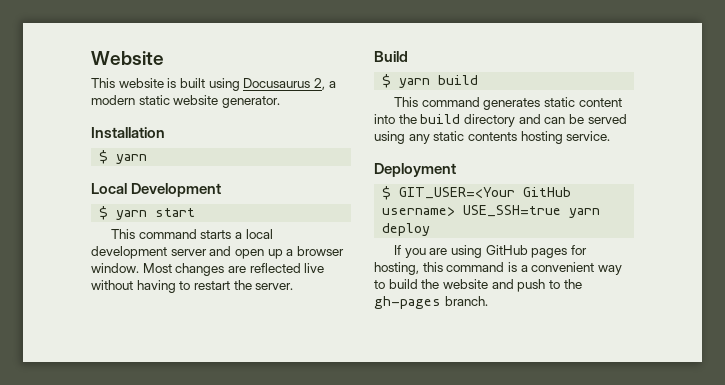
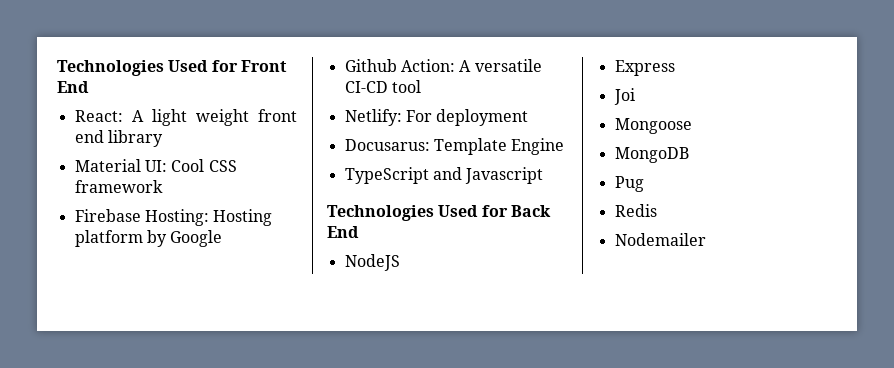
- Website
- This website is built using Docusaurus 2, a modern static website generator.
- Installation
- $ yarn
- Local Development
- $ yarn start
- This command starts a local development server and open up a browser window. Most changes are reflected live without having to restart the server.
- Build
- $ yarn build
- This command generates static content into the build directory and can be served using any static contents hosting service.
- Deployment
- $ GIT_USER=<Your GitHub username> USE_SSH=true yarn deploy
- If you are using GitHub pages for hosting, this command is a convenient way to build the website and push to the gh-pages branch.
+ Technologies Used for Front End
+ React: A light weight front end library
+ Material UI: Cool CSS framework
+ Firebase Hosting: Hosting platform by Google
+ Github Action: A versatile CI-CD tool
+ Netlify: For deployment
+ Docusarus: Template Engine
+ TypeScript and Javascript
+ Technologies Used for Back End
+ NodeJS
+ Express
+ Joi
+ Mongoose
+ MongoDB
+ Pug
+ Redis
+ Nodemailer

